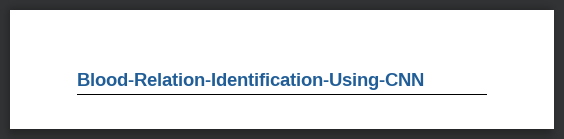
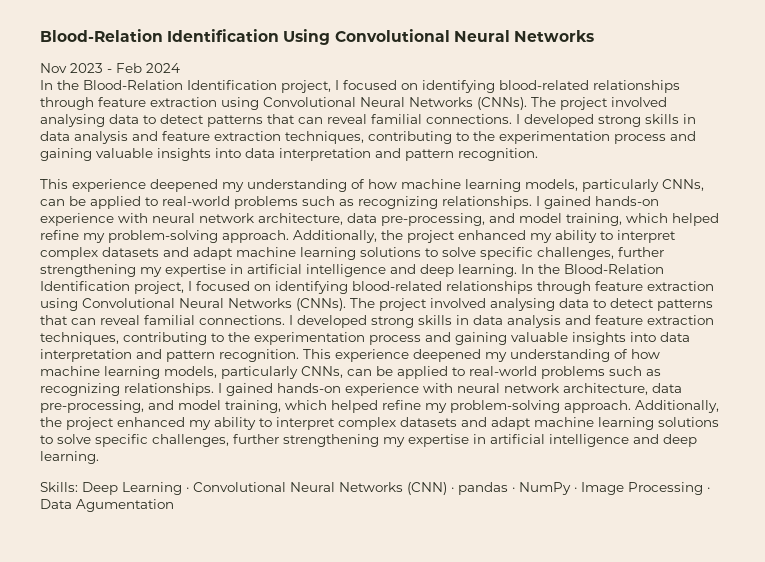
- Blood-Relation-Identification-Using-CNN
+ Blood-Relation Identification Using Convolutional Neural Networks
+ Nov 2023 - Feb 2024
+ In the Blood-Relation Identification project, I focused on identifying blood-related relationships through feature extraction using Convolutional Neural Networks (CNNs). The project involved analysing data to detect patterns that can reveal familial connections. I developed strong skills in data analysis and feature extraction techniques, contributing to the experimentation process and gaining valuable insights into data interpretation and pattern recognition.
+ This experience deepened my understanding of how machine learning models, particularly CNNs, can be applied to real-world problems such as recognizing relationships. I gained hands-on experience with neural network architecture, data pre-processing, and model training, which helped refine my problem-solving approach. Additionally, the project enhanced my ability to interpret complex datasets and adapt machine learning solutions to solve specific challenges, further strengthening my expertise in artificial intelligence and deep learning. In the Blood-Relation Identification project, I focused on identifying blood-related relationships through feature extraction using Convolutional Neural Networks (CNNs). The project involved analysing data to detect patterns that can reveal familial connections. I developed strong skills in data analysis and feature extraction techniques, contributing to the experimentation process and gaining valuable insights into data interpretation and pattern recognition. This experience deepened my understanding of how machine learning models, particularly CNNs, can be applied to real-world problems such as recognizing relationships. I gained hands-on experience with neural network architecture, data pre-processing, and model training, which helped refine my problem-solving approach. Additionally, the project enhanced my ability to interpret complex datasets and adapt machine learning solutions to solve specific challenges, further strengthening my expertise in artificial intelligence and deep learning.
+ Skills: Deep Learning · Convolutional Neural Networks (CNN) · pandas · NumPy · Image Processing · Data Agumentation

